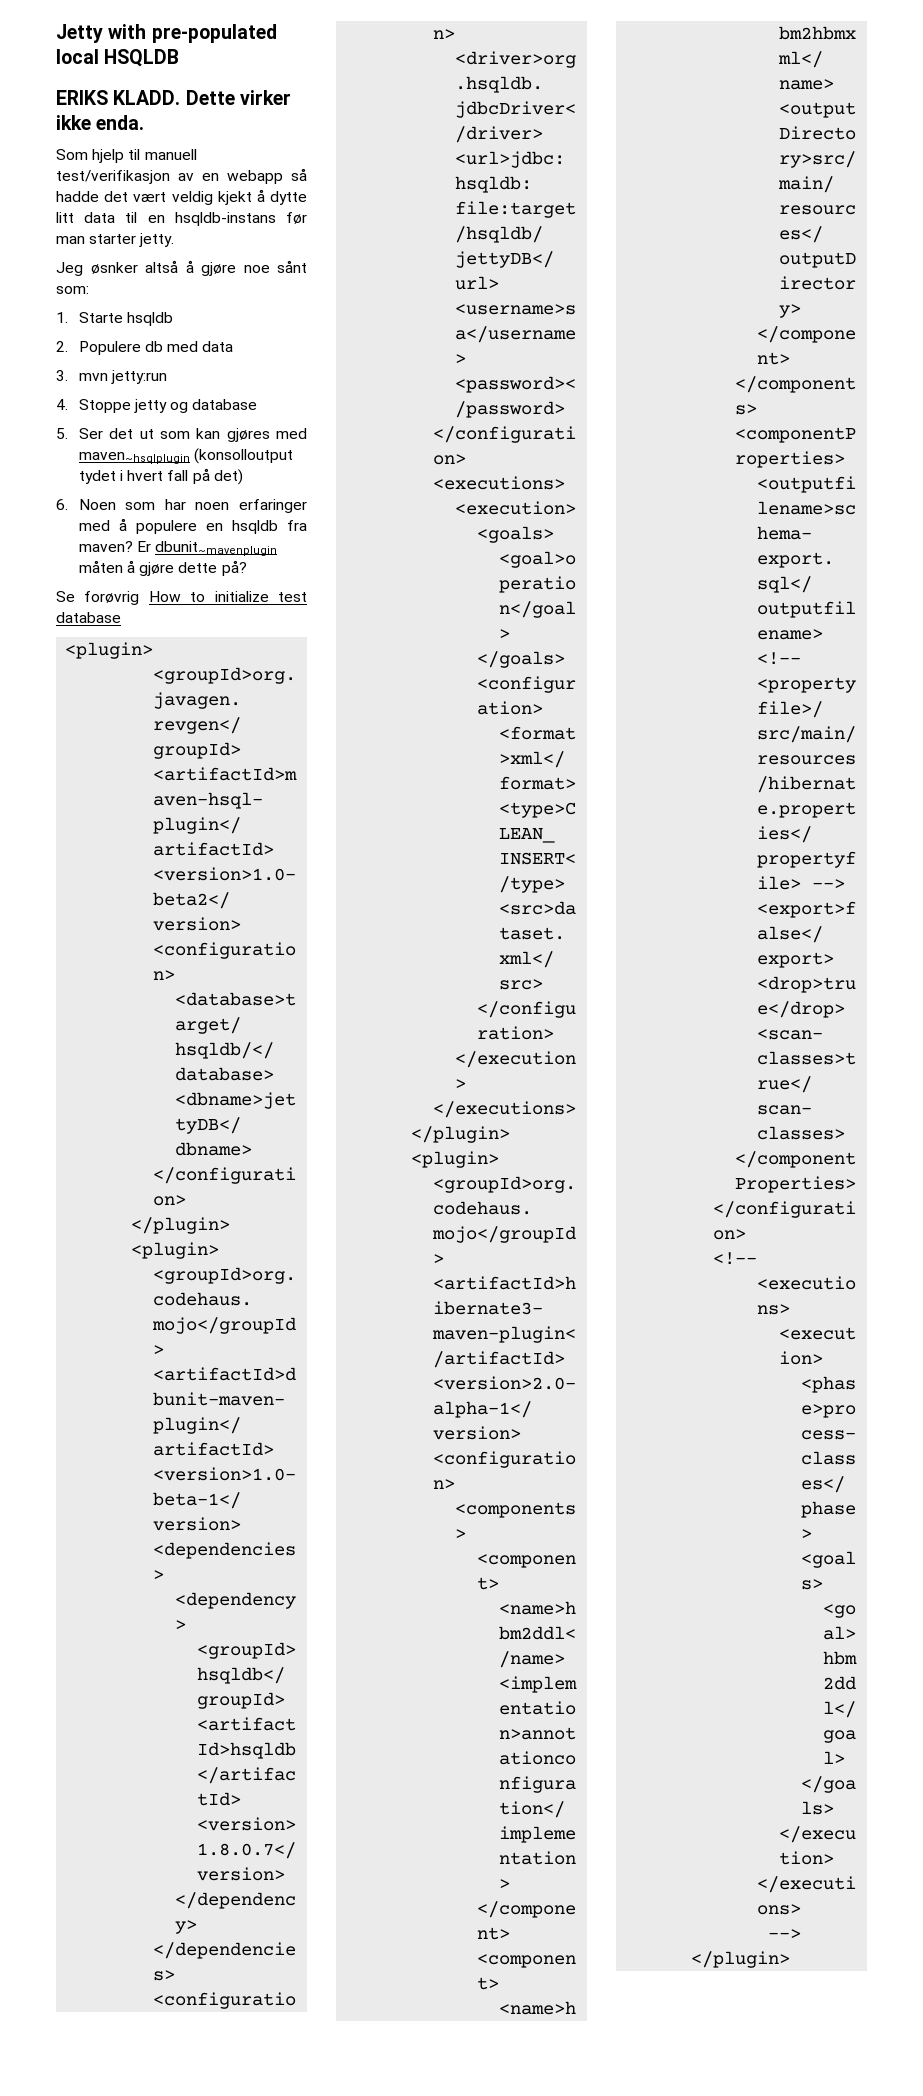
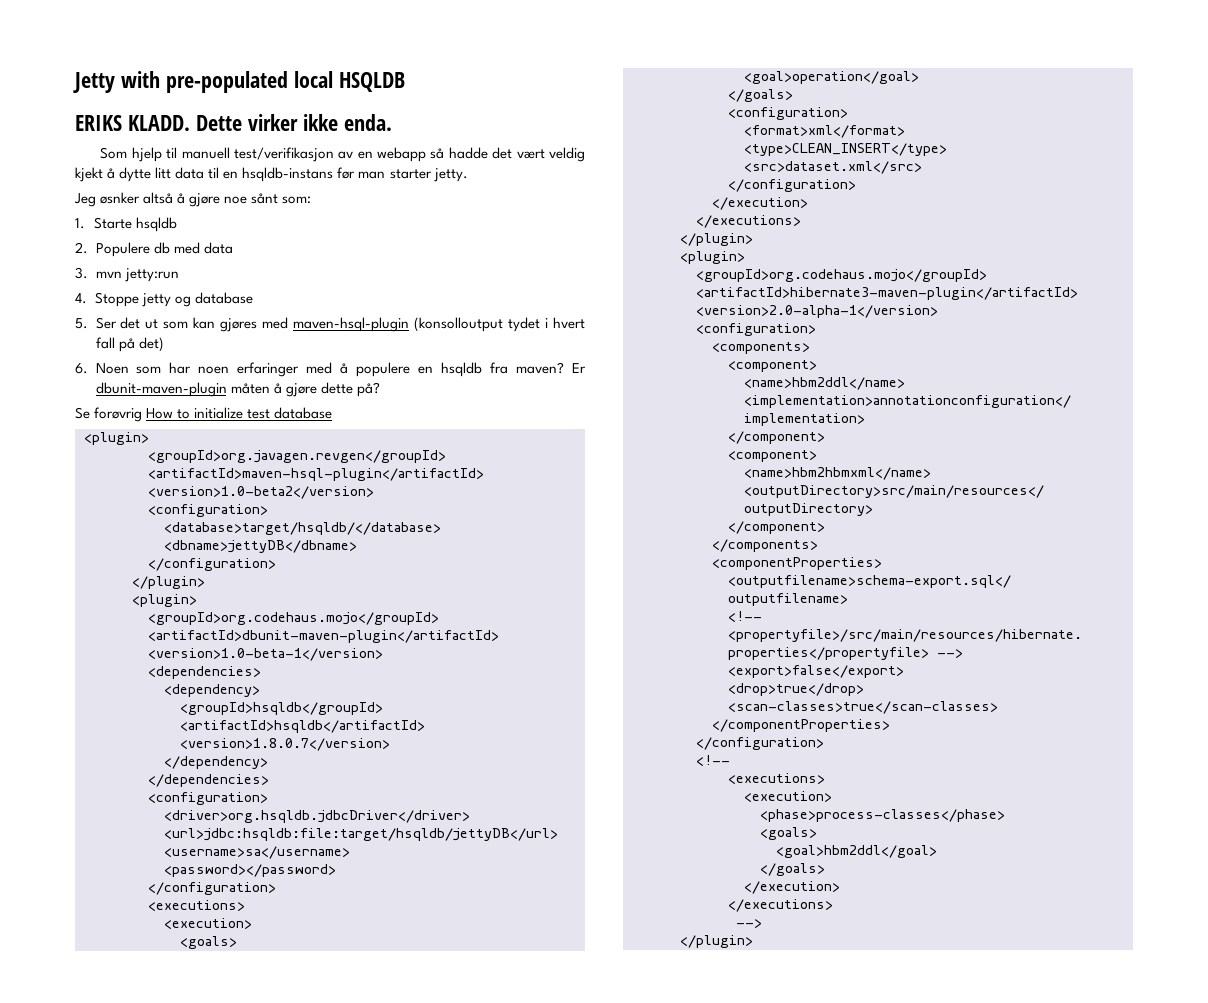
- 5. Ser det ut som kan gjøres med maven~hsqlplugin (konsolloutput tydet i hvert fall på det)
+ 5. Ser det ut som kan gjøres med maven-hsql-plugin (konsolloutput tydet i hvert fall på det)
- Er dbunit~mavenplugin måten å gjøre dette på?
+ Er dbunit-maven-plugin måten å gjøre dette på?

